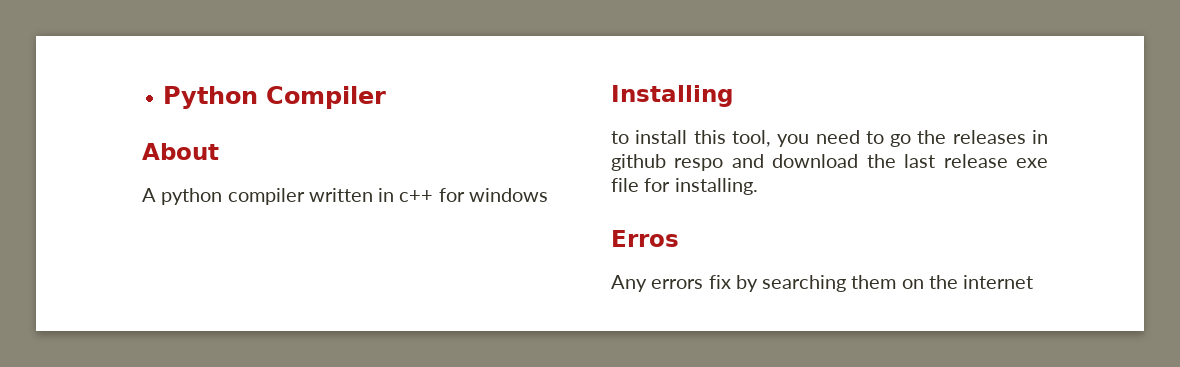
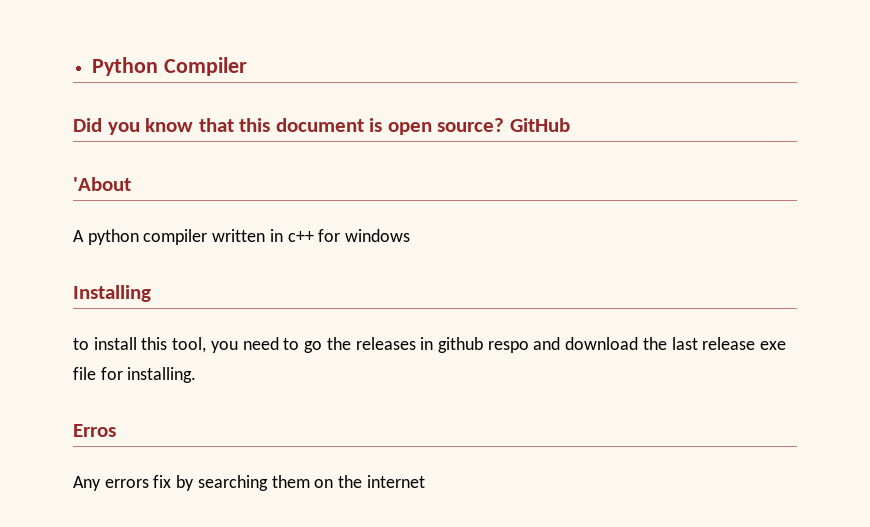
- About
+ Did you know that this document is open source? GitHub
+ 'About

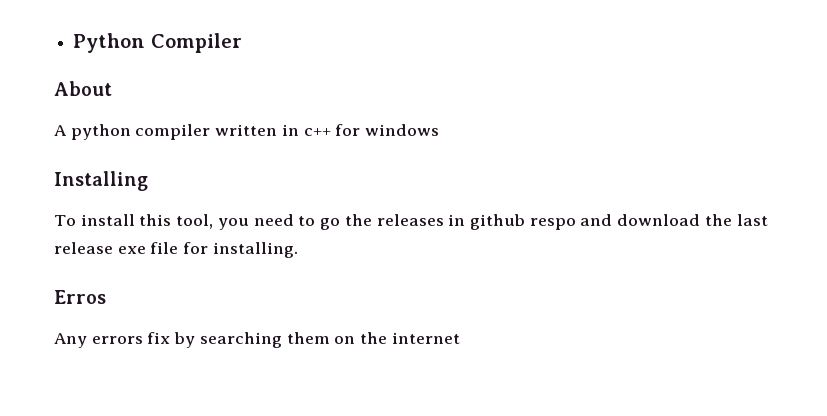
- Did you know that this document is open source? GitHub
- 'About
+ About
- to install this tool, you need to go the releases in github respo and download the last release exe file for installing.
+ To install this tool, you need to go the releases in github respo and download the last release exe file for installing.

